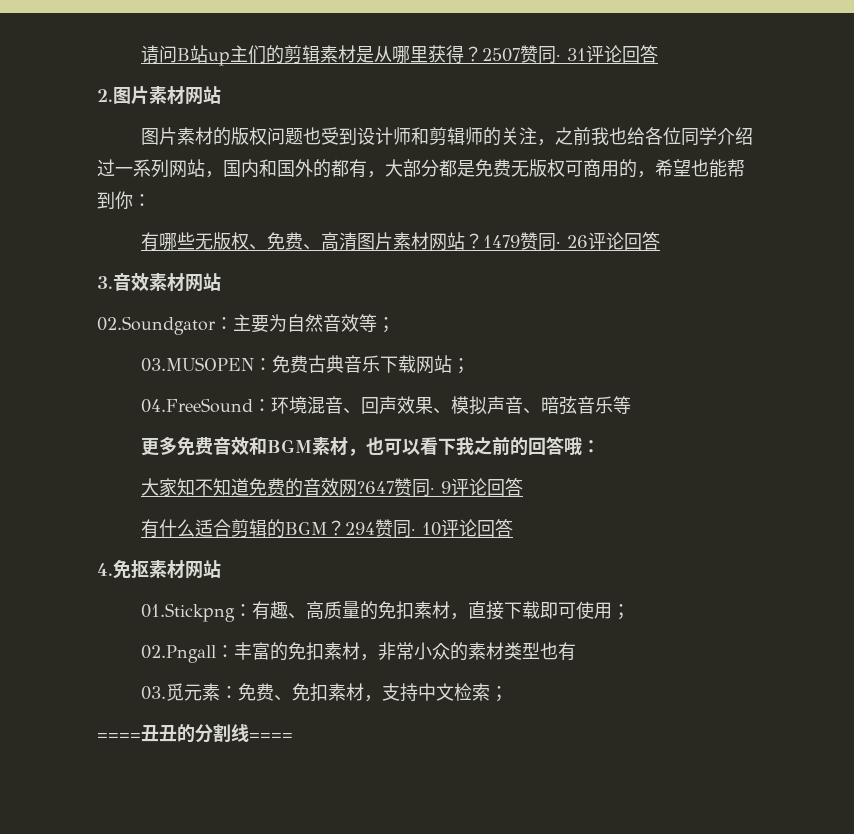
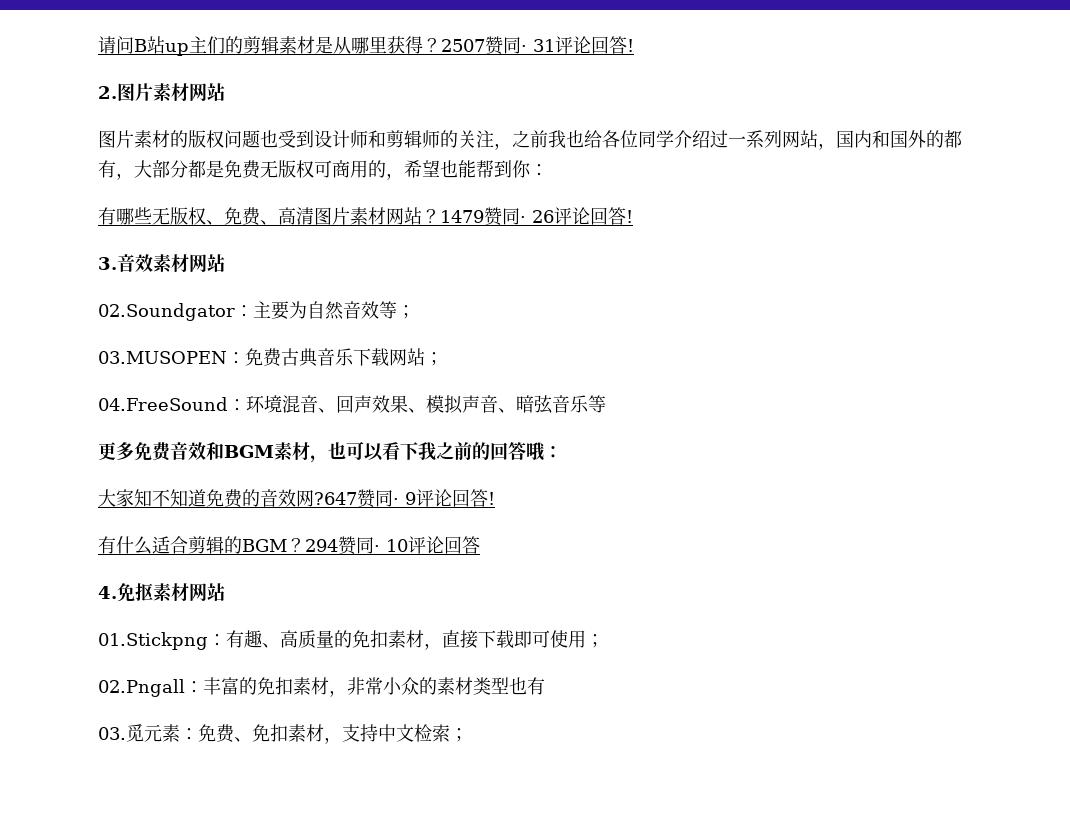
- 2507赞同· 31评论回答
+ 2507赞同· 31评论回答!
- 1479赞同· 26评论回答
+ 1479赞同· 26评论回答!
- 大家知不知道免费的音效网?647赞同· 9评论回答
+ 大家知不知道免费的音效网?647赞同· 9评论回答!
- ====丑丑的分割线====

